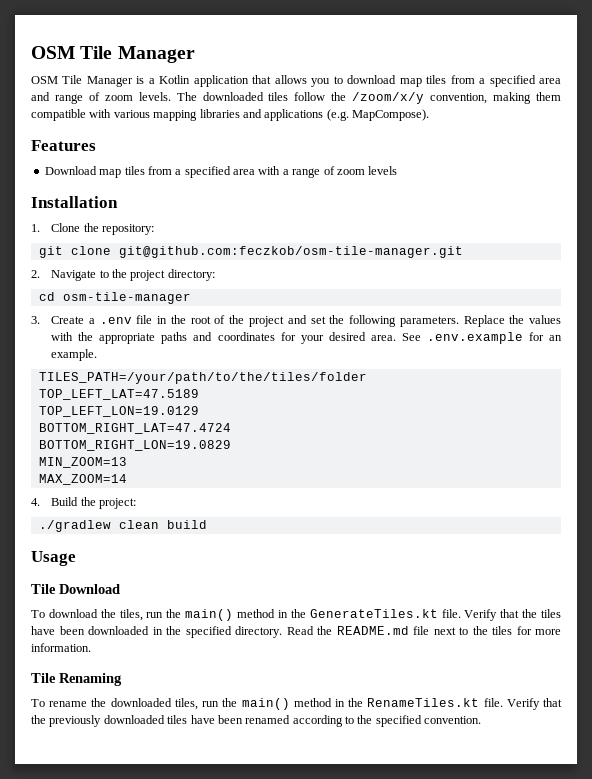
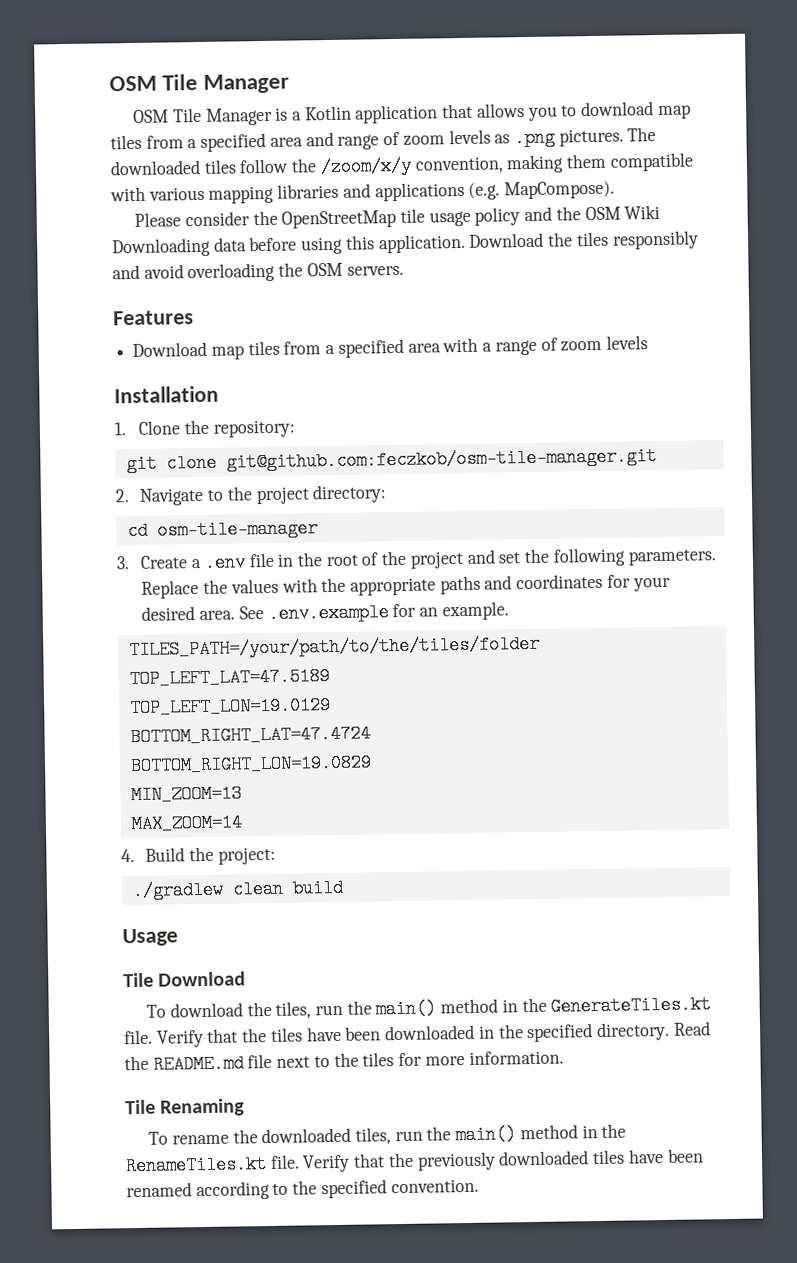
- OSM Tile Manager is a Kotlin application that allows you to download map tiles from a specified area and range of zoom levels.
+ OSM Tile Manager is a Kotlin application that allows you to download map tiles from a specified area and range of zoom levels as .png pictures.
+ Please consider the OpenStreetMap tile usage policy and the OSM Wiki Downloading data before using this application. Download the tiles responsibly and avoid overloading the OSM servers.

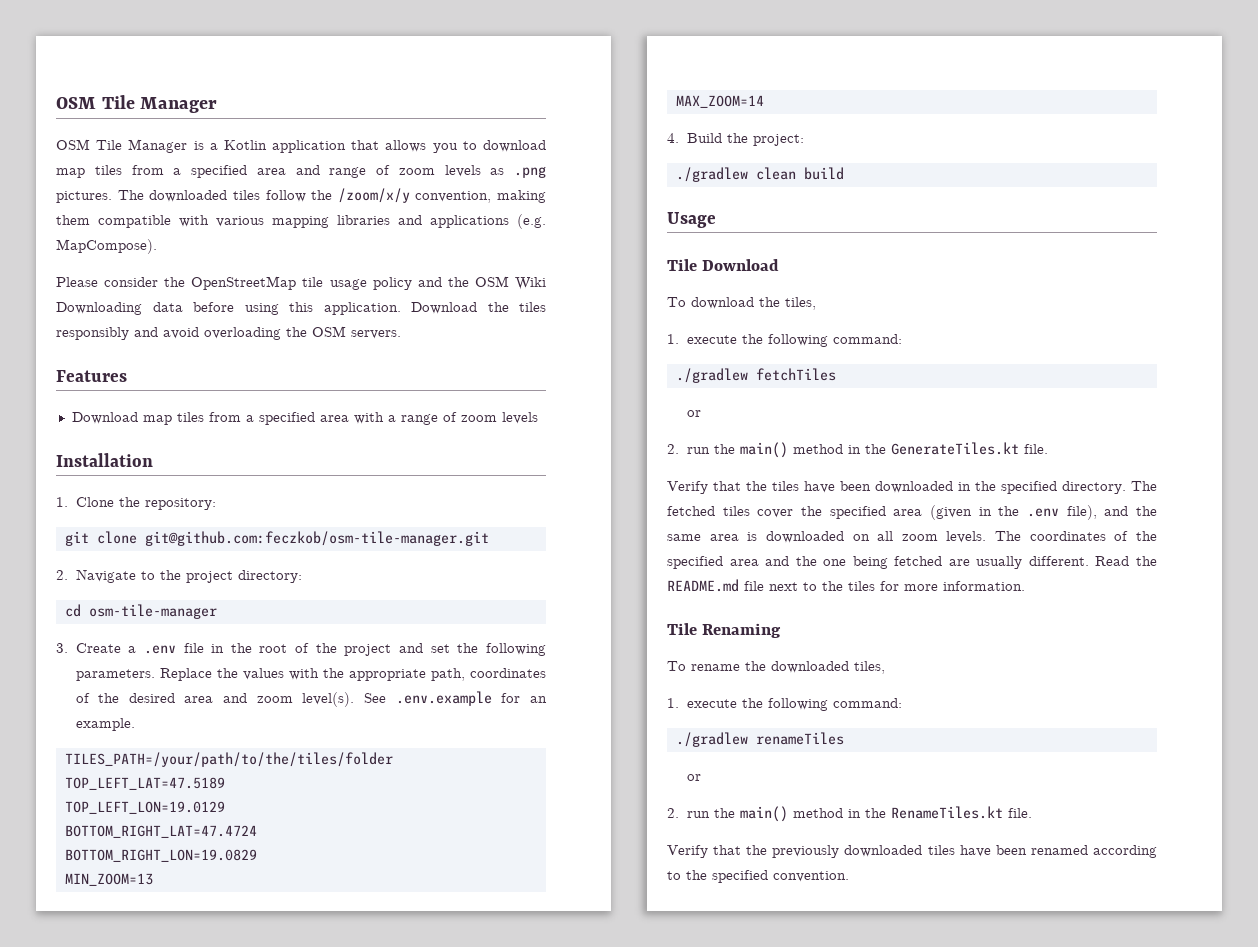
- Replace the values with the appropriate paths and coordinates for your desired area.
+ Replace the values with the appropriate path, coordinates of the desired area and zoom level(s).
- To download the tiles, run the main() method in the GenerateTiles.kt file. Verify that the tiles have been downloaded in the specified directory.
+ To download the tiles,
+ 1. execute the following command:
+ ./gradlew fetchTiles
+ or
+ 2. run the main() method in the GenerateTiles.kt file.
+ Verify that the tiles have been downloaded in the specified directory.
+ The fetched tiles cover the specified area (given in the .env file), and the same area is downloaded on all zoom levels. The coordinates of the specified area and the one being fetched are usually different.
- To rename the downloaded tiles, run the main() method in the RenameTiles.kt file. Verify that the previously downloaded tiles have been renamed according to the specified convention.
+ To rename the downloaded tiles,
+ 1. execute the following command:
+ ./gradlew renameTiles
+ or
+ 2. run the main() method in the RenameTiles.kt file.
+ Verify that the previously downloaded tiles have been renamed according to the specified convention.

